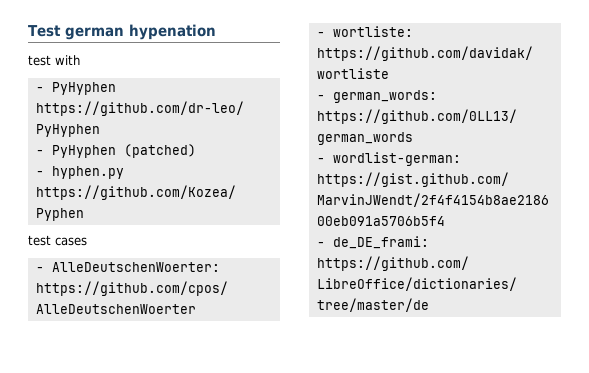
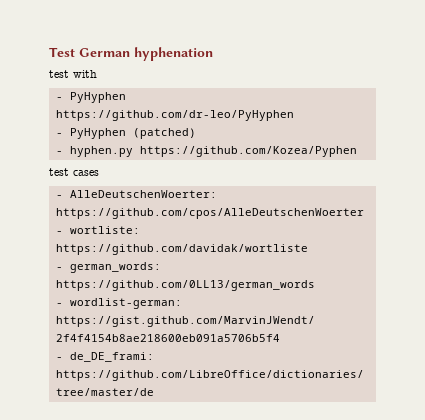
- Test german hypenation
+ Test German hyphenation

